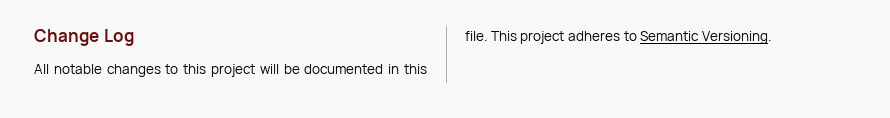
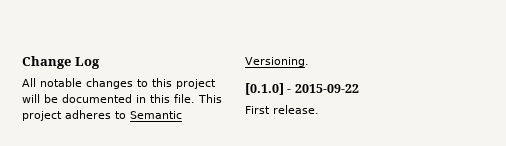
+ [0.1.0] - 2015-09-22
+ First release.

